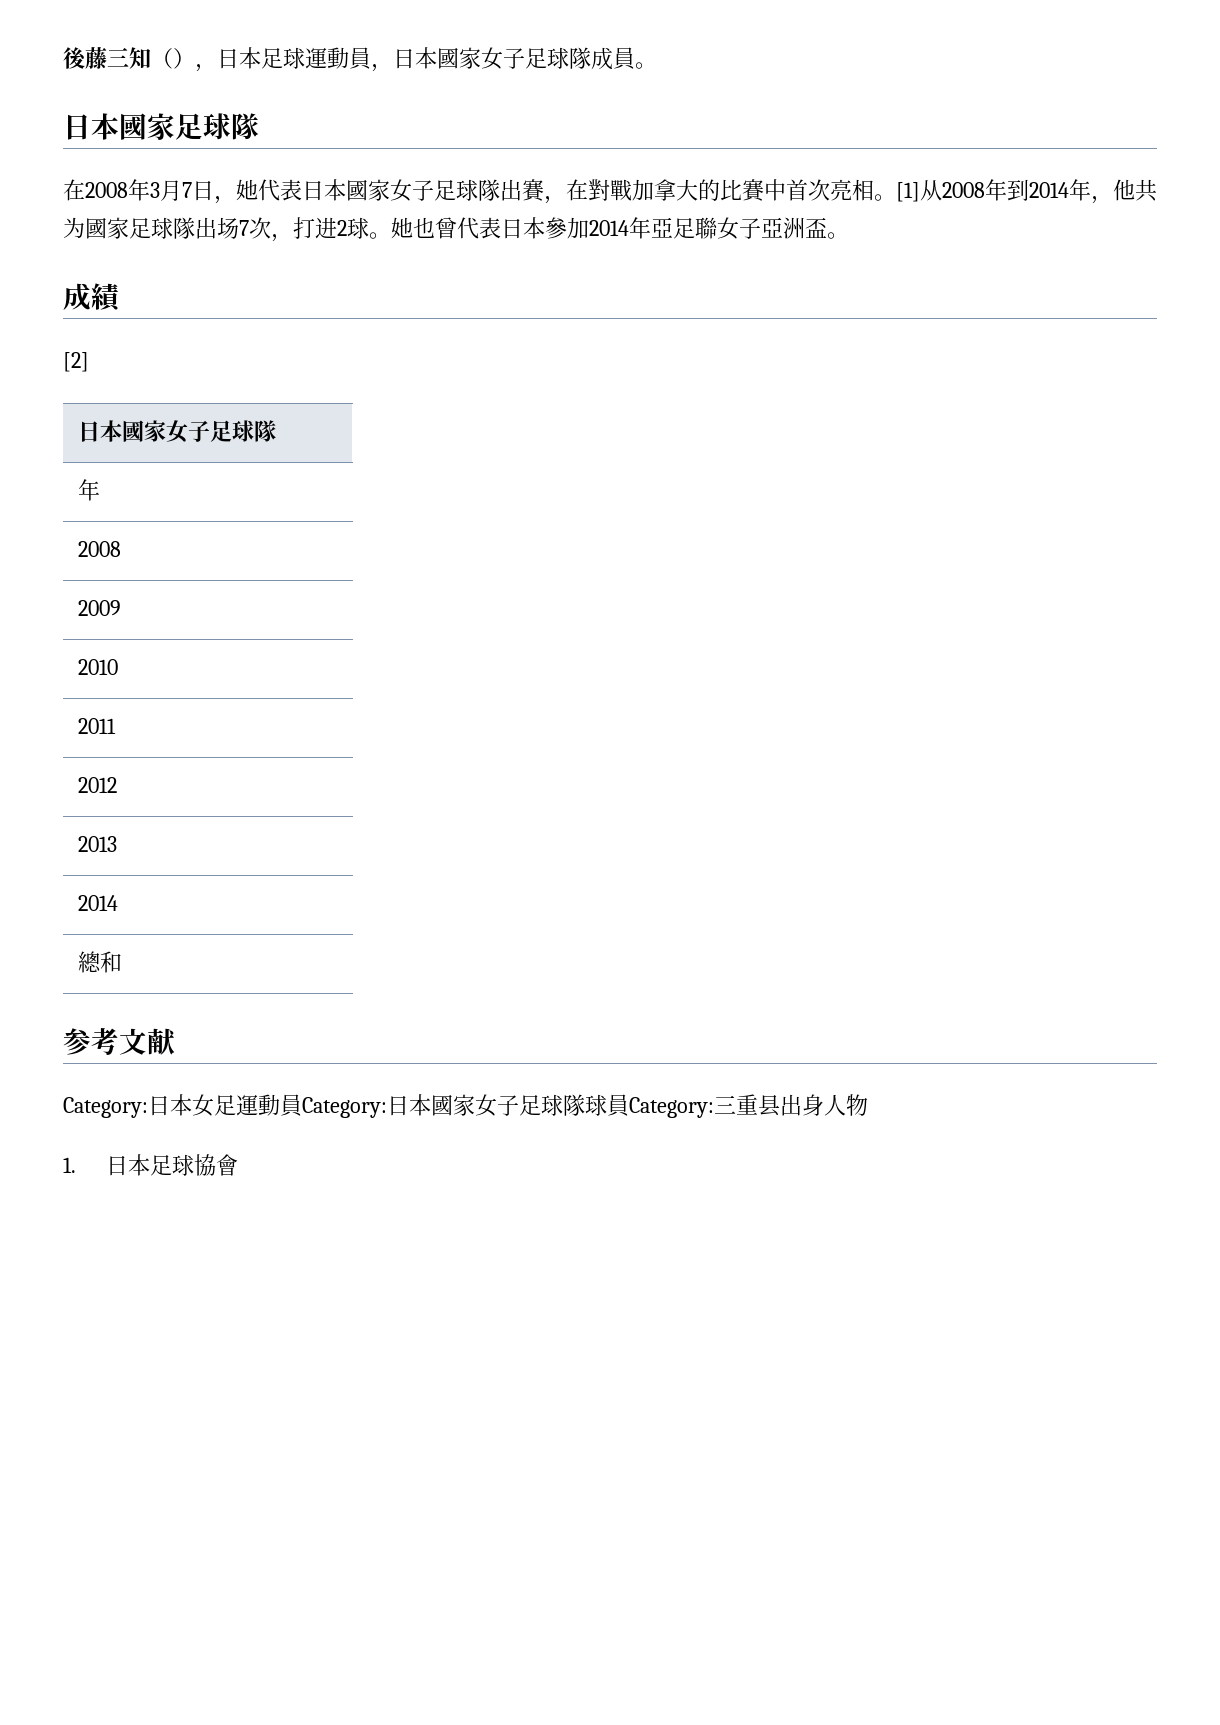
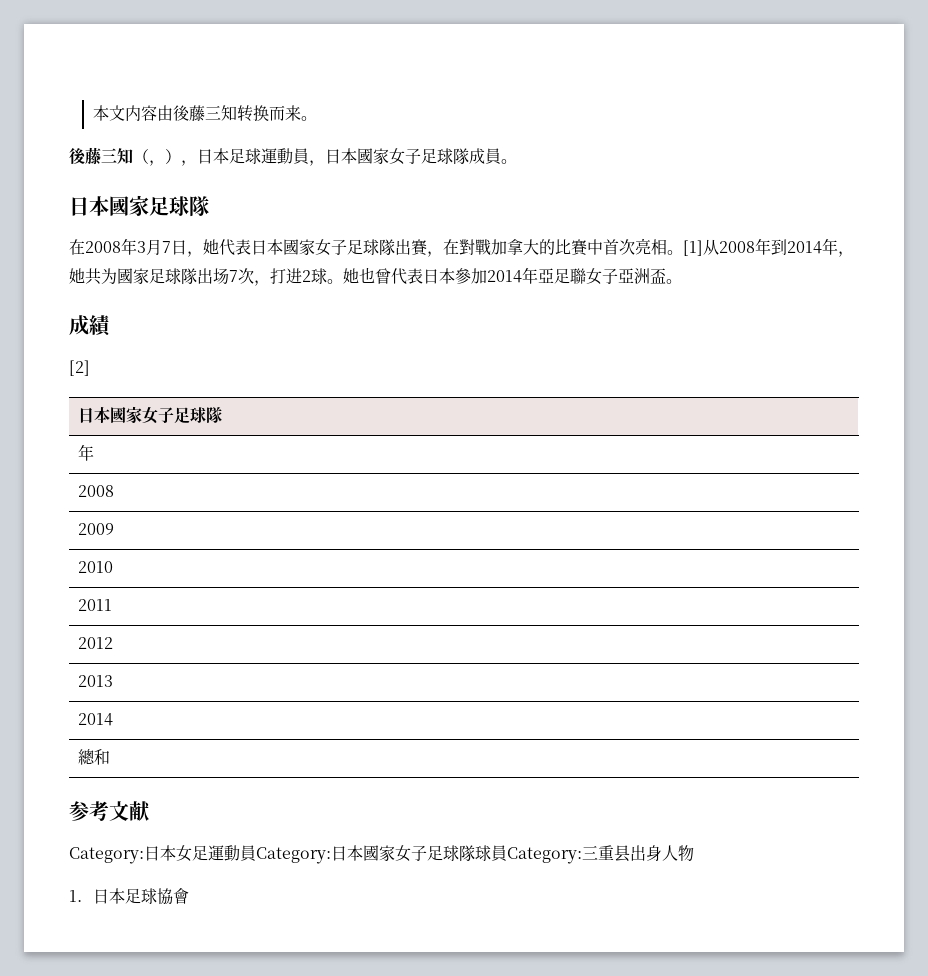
+ 本文内容由後藤三知转换而来。
- 後藤三知（），日本足球運動員，日本國家女子足球隊成員。
+ 後藤三知（，），日本足球運動員，日本國家女子足球隊成員。
- [1]从2008年到2014年，他共为國家足球隊出场7次，打进2球。
+ [1]从2008年到2014年，她共为國家足球隊出场7次，打进2球。

